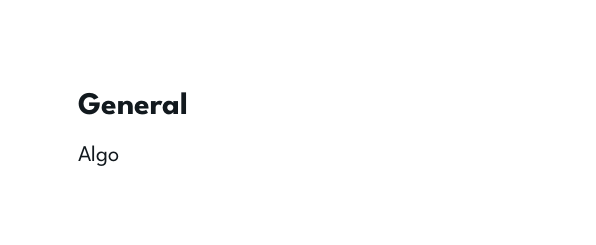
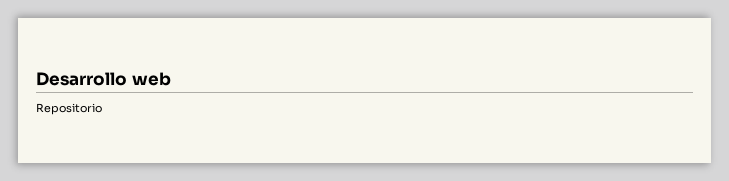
- General
- Algo
+ Desarrollo web
+ Repositorio

